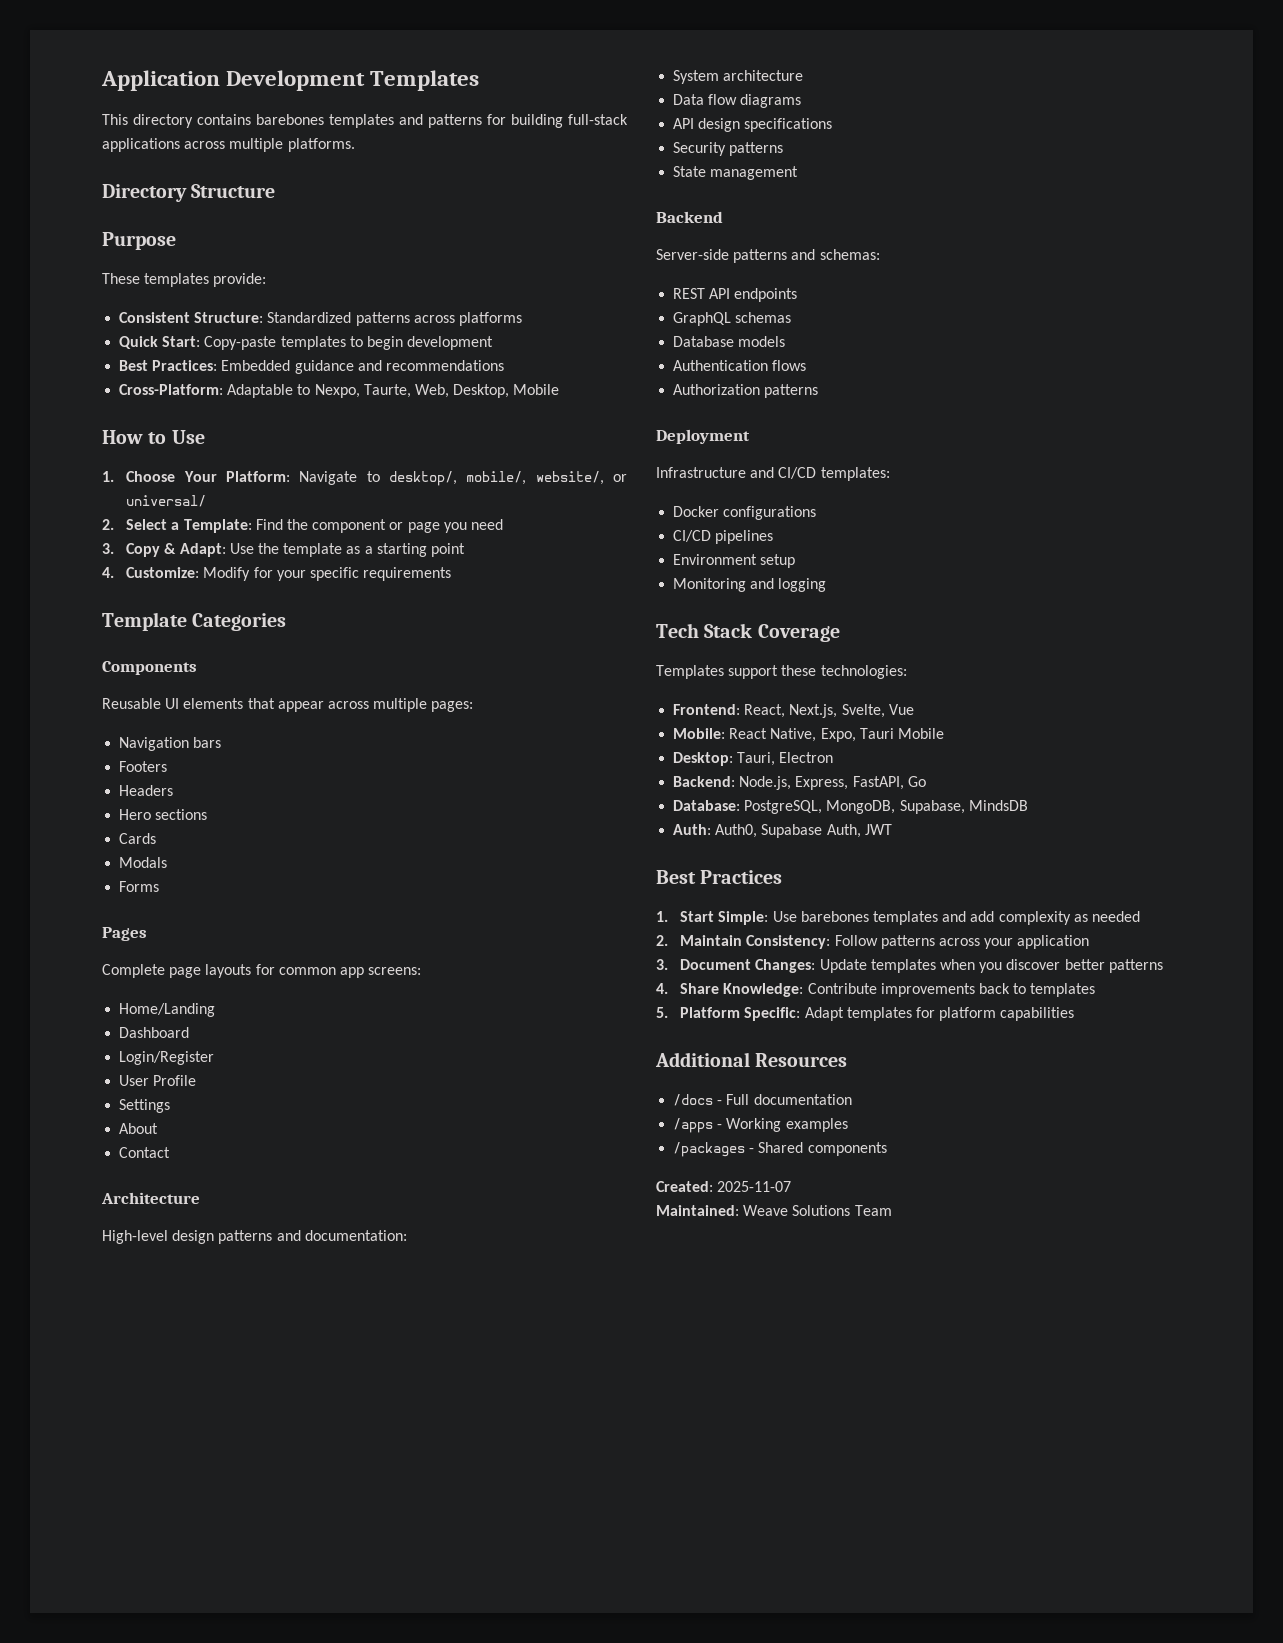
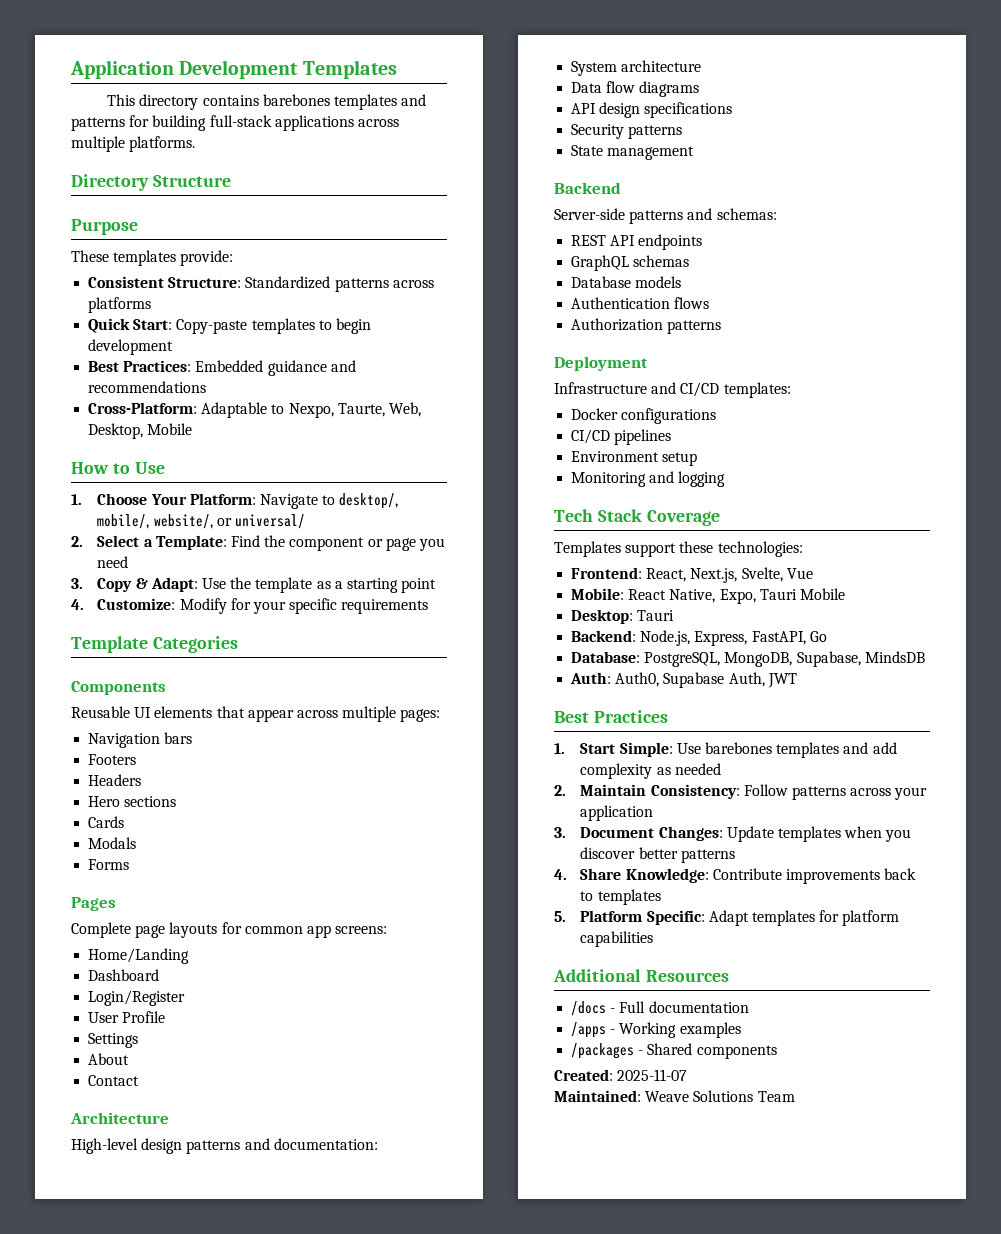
- Desktop: Tauri, Electron
+ Desktop: Tauri

